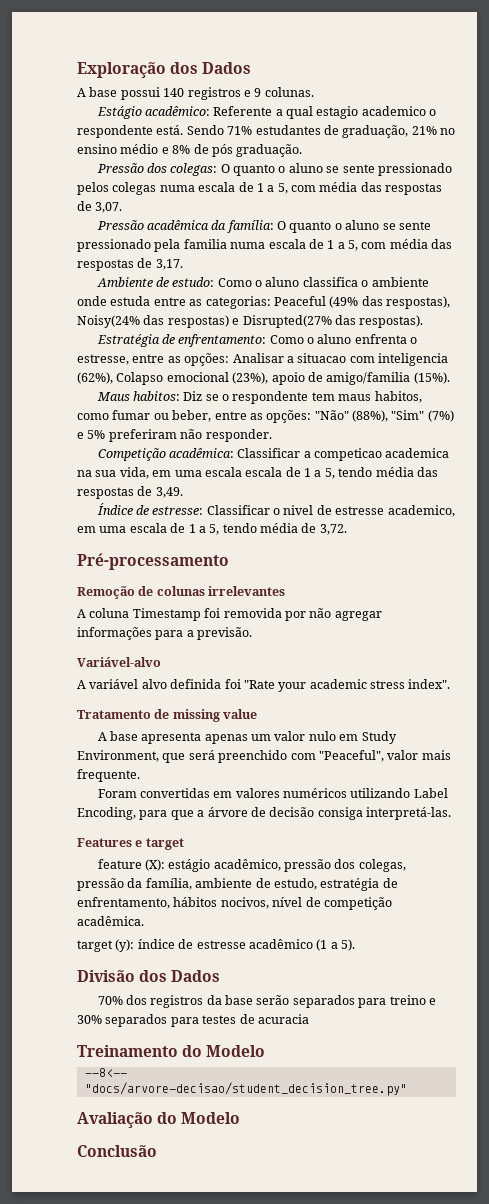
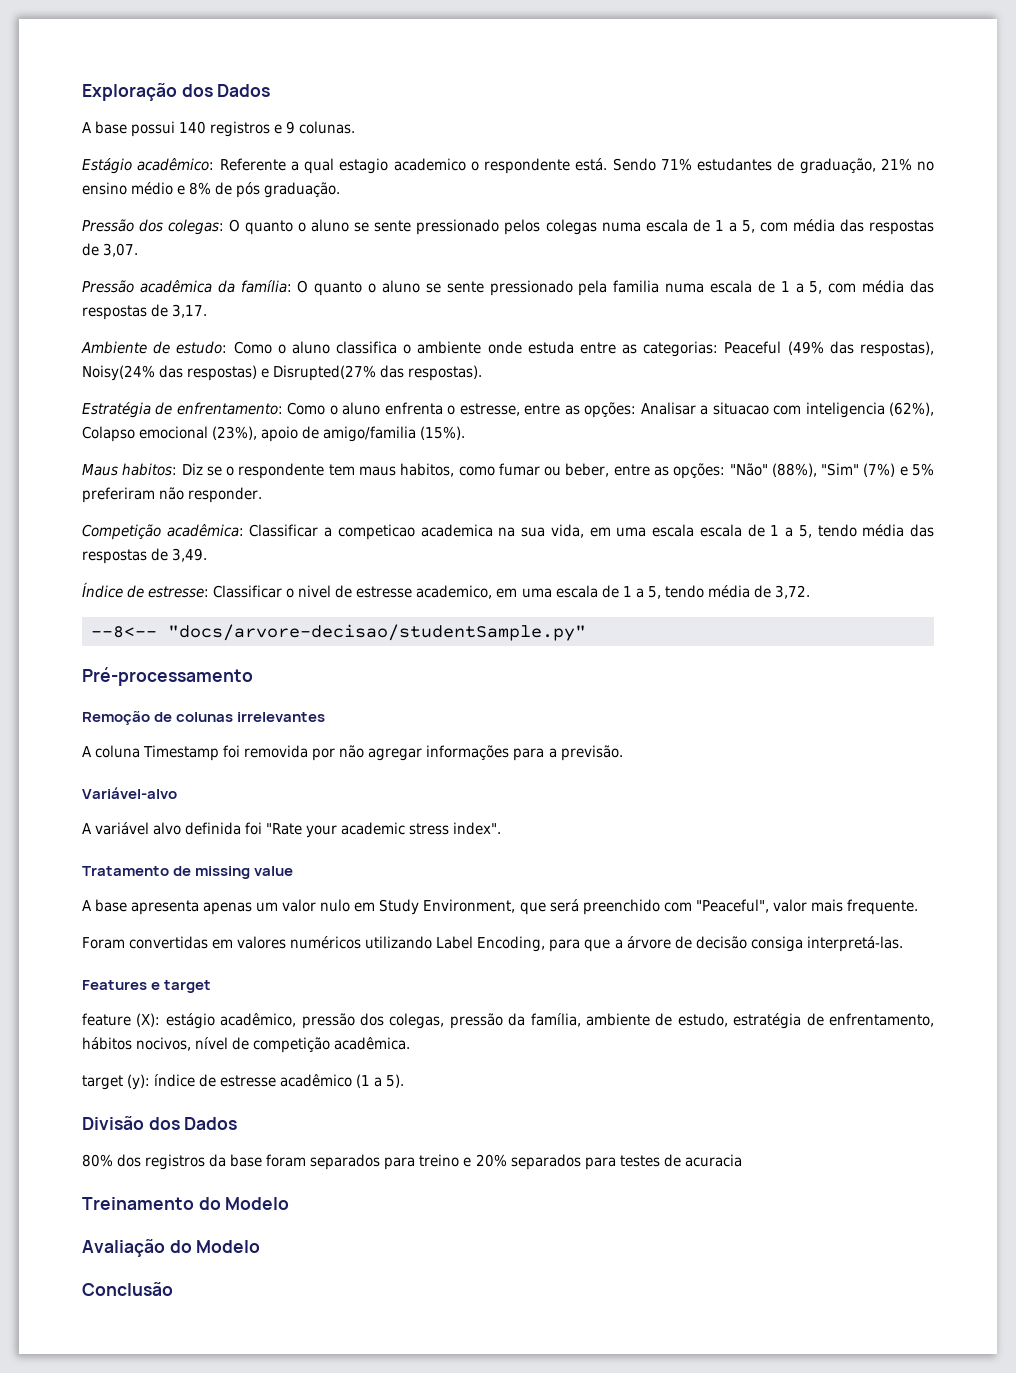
+ --8<-- "docs/arvore-decisao/studentSample.py"
- 70% dos registros da base serão separados para treino e 30% separados para testes de acuracia
+ 80% dos registros da base foram separados para treino e 20% separados para testes de acuracia
- --8<-- "docs/arvore-decisao/student_decision_tree.py"

